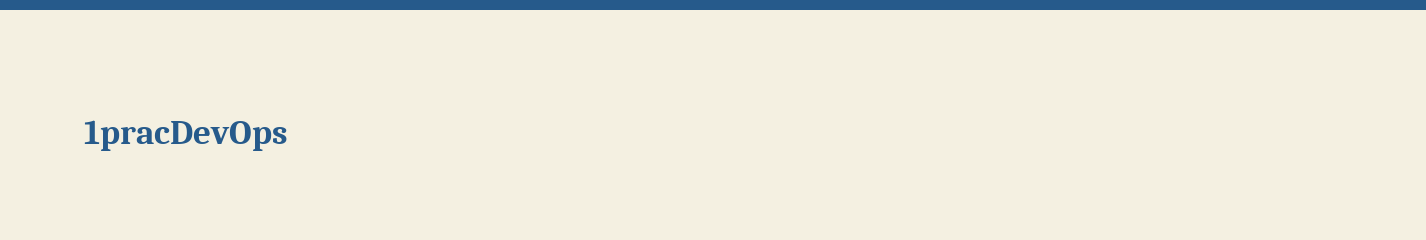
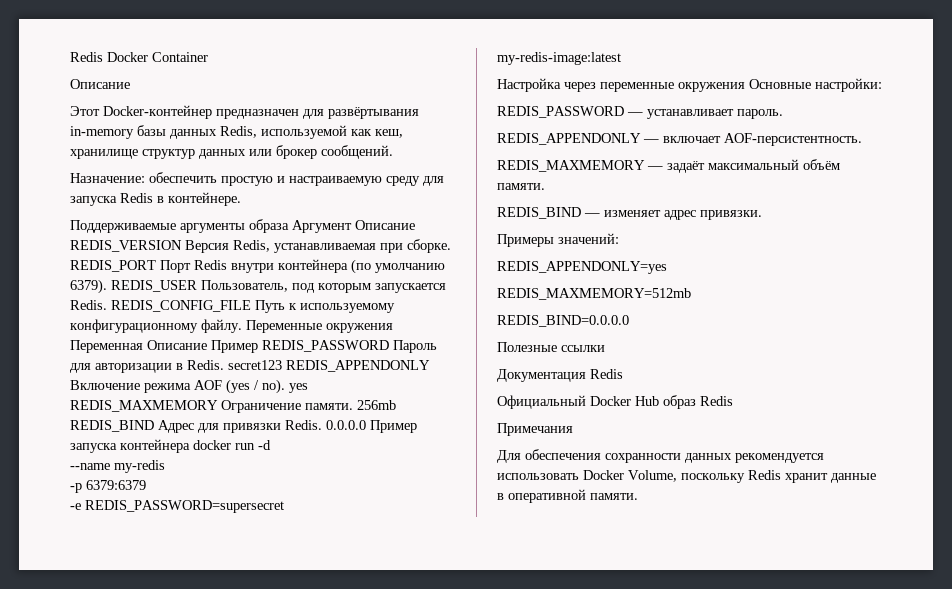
- 1pracDevOps
+ Redis Docker Container
+ Описание
+ Этот Docker-контейнер предназначен для развёртывания in-memory базы данных Redis, используемой как кеш, хранилище структур данных или брокер сообщений.
+ Назначение: обеспечить простую и настраиваемую среду для запуска Redis в контейнере.
+ Поддерживаемые аргументы образа Аргумент Описание REDIS_VERSION Версия Redis, устанавливаемая при сборке. REDIS_PORT Порт Redis внутри контейнера (по умолчанию 6379). REDIS_USER Пользователь, под которым запускается Redis. REDIS_CONFIG_FILE Путь к используемому конфигурационному файлу. Переменные окружения Переменная Описание Пример REDIS_PASSWORD Пароль для авторизации в Redis. secret123 REDIS_APPENDONLY Включение режима AOF (yes / no). yes REDIS_MAXMEMORY Ограничение памяти. 256mb REDIS_BIND Адрес для привязки Redis. 0.0.0.0 Пример запуска контейнера docker run -d
+ --name my-redis
+ -p 6379:6379
+ -e REDIS_PASSWORD=supersecret
+ my-redis-image:latest
+ Настройка через переменные окружения Основные настройки:
+ REDIS_PASSWORD — устанавливает пароль.
+ REDIS_APPENDONLY — включает AOF-персистентность.
+ REDIS_MAXMEMORY — задаёт максимальный объём памяти.
+ REDIS_BIND — изменяет адрес привязки.
+ Примеры значений:
+ REDIS_APPENDONLY=yes
+ REDIS_MAXMEMORY=512mb
+ REDIS_BIND=0.0.0.0
+ Полезные ссылки
+ Документация Redis
+ Официальный Docker Hub образ Redis
+ Примечания
+ Для обеспечения сохранности данных рекомендуется использовать Docker Volume, поскольку Redis хранит данные в оперативной памяти.

